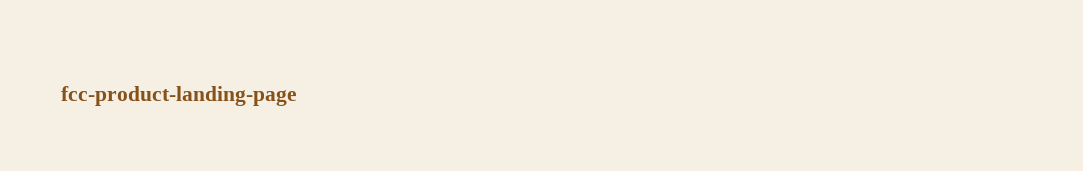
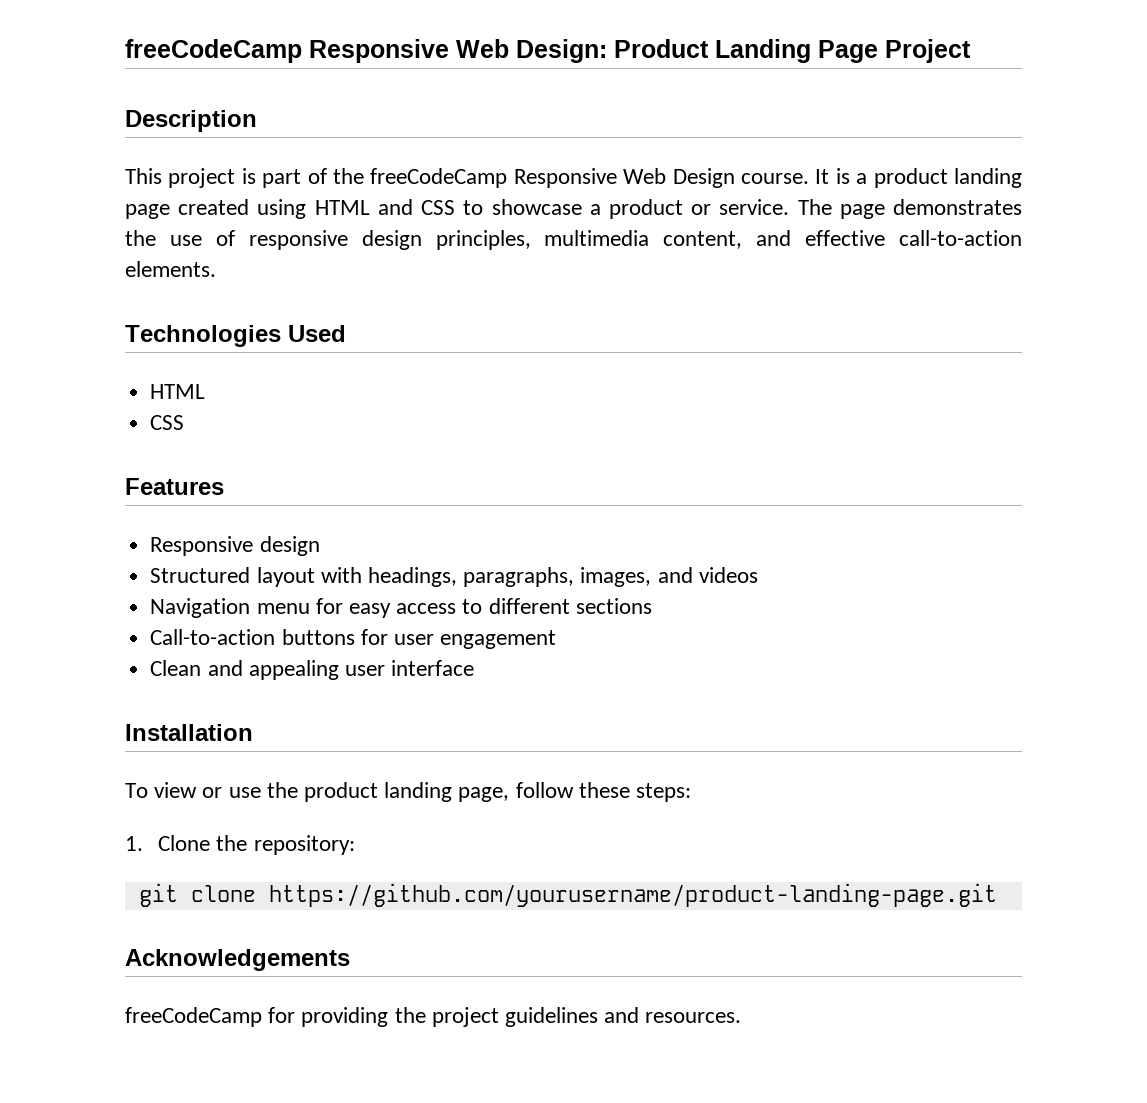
- fcc-product-landing-page
+ freeCodeCamp Responsive Web Design: Product Landing Page Project
+ Description
+ This project is part of the freeCodeCamp Responsive Web Design course. It is a product landing page created using HTML and CSS to showcase a product or service. The page demonstrates the use of responsive design principles, multimedia content, and effective call-to-action elements.
+ Technologies Used
+ HTML
+ CSS
+ Features
+ Responsive design
+ Structured layout with headings, paragraphs, images, and videos
+ Navigation menu for easy access to different sections
+ Call-to-action buttons for user engagement
+ Clean and appealing user interface
+ Installation
+ To view or use the product landing page, follow these steps:
+ 1. Clone the repository:
+ git clone https://github.com/yourusername/product-landing-page.git
+ Acknowledgements
+ freeCodeCamp for providing the project guidelines and resources.

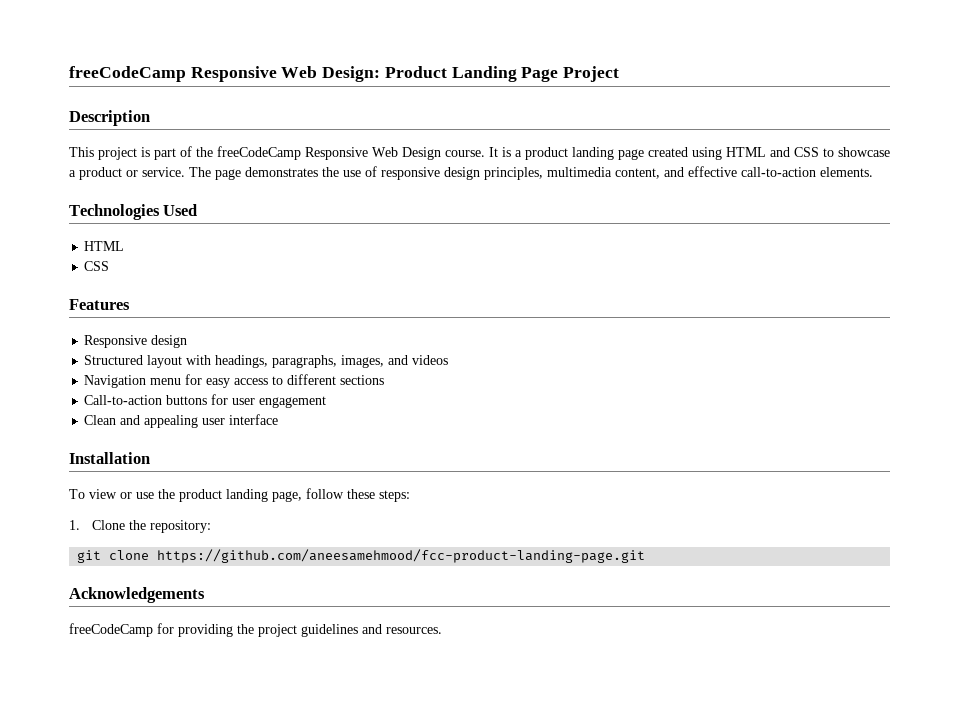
- git clone https://github.com/yourusername/product-landing-page.git
+ git clone https://github.com/aneesamehmood/fcc-product-landing-page.git

